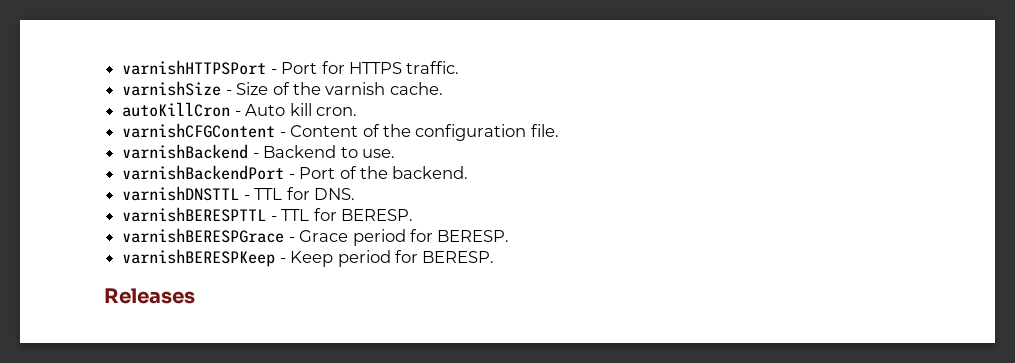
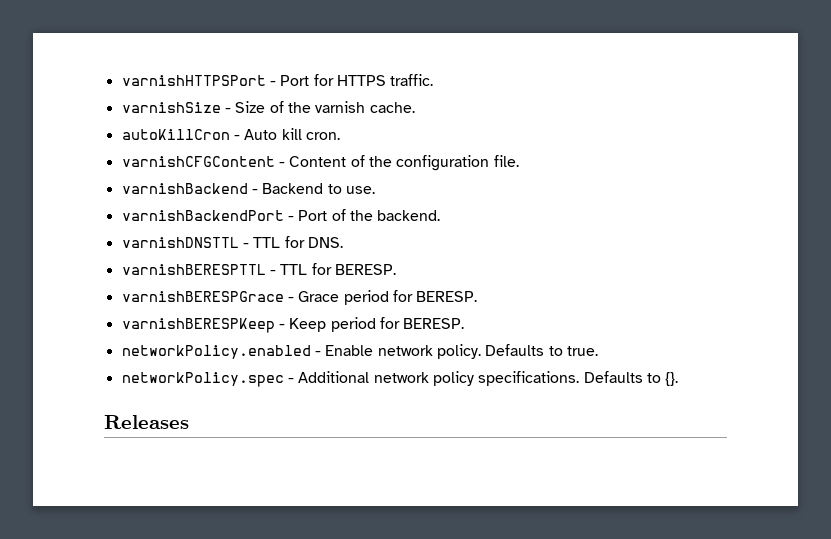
+ networkPolicy.enabled - Enable network policy. Defaults to true.
+ networkPolicy.spec - Additional network policy specifications. Defaults to {}.

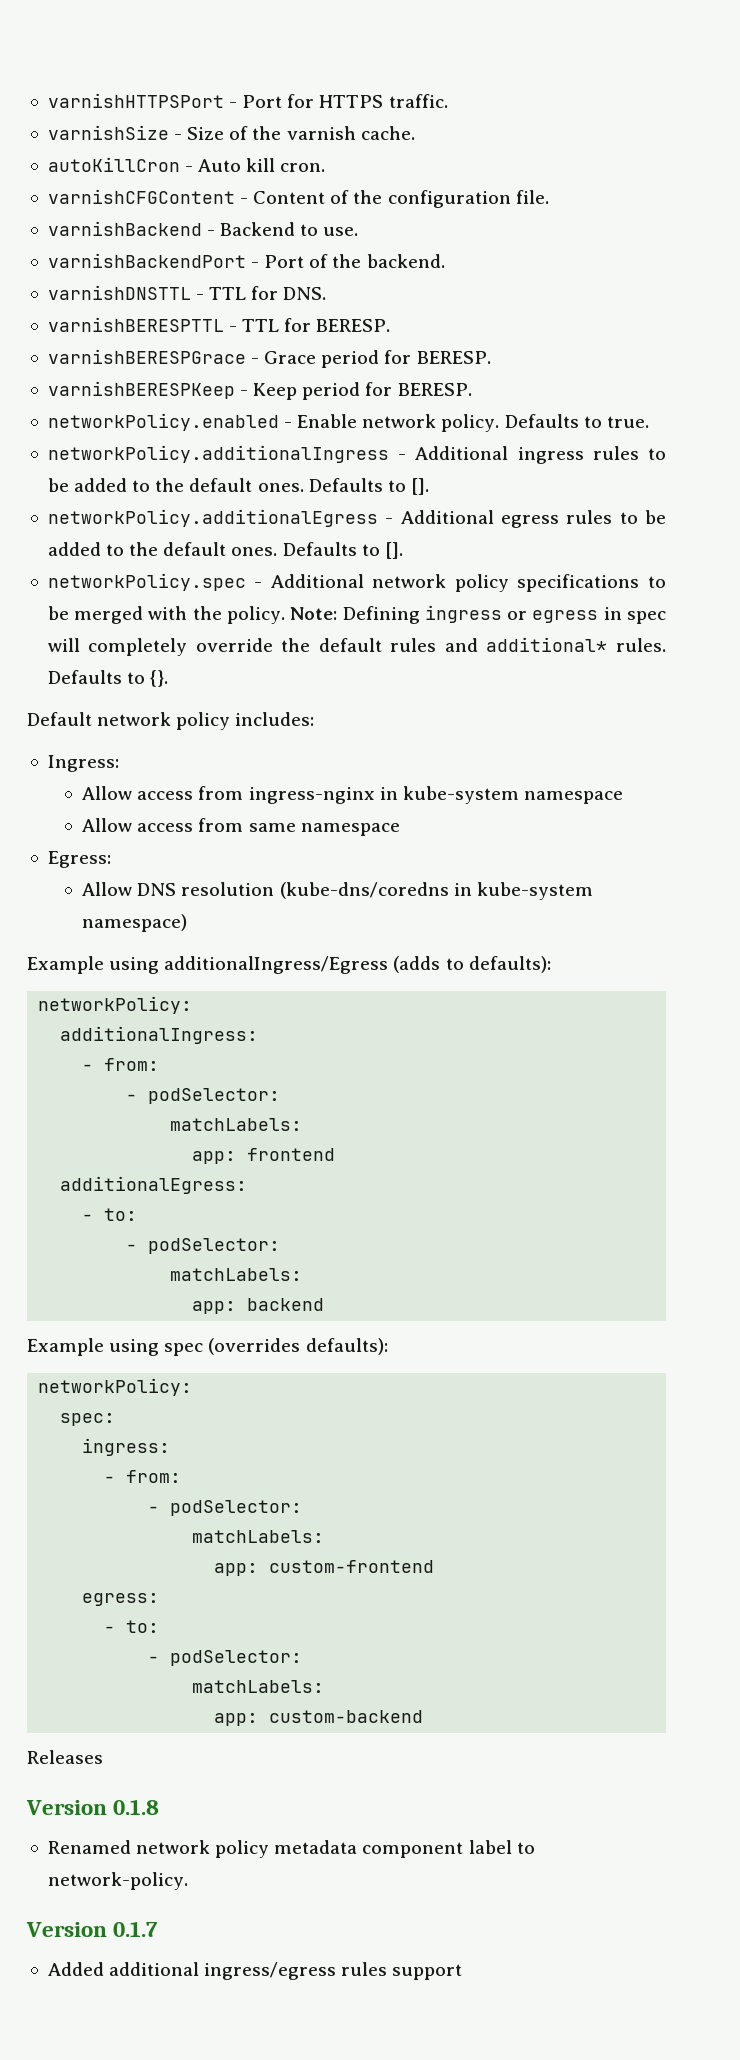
+ networkPolicy.additionalIngress - Additional ingress rules to be added to the default ones. Defaults to [].
+ networkPolicy.additionalEgress - Additional egress rules to be added to the default ones. Defaults to [].
- networkPolicy.spec - Additional network policy specifications. Defaults to {}.
+ networkPolicy.spec - Additional network policy specifications to be merged with the policy. Note: Defining ingress or egress in spec will completely override the default rules and additional* rules. Defaults to {}.
+ Default network policy includes:
+ Ingress:
+ Allow access from ingress-nginx in kube-system namespace
+ Allow access from same namespace
+ Egress:
+ Allow DNS resolution (kube-dns/coredns in kube-system namespace)
+ Example using additionalIngress/Egress (adds to defaults):
+ networkPolicy:
+ additionalIngress:
+ - from:
+ - podSelector:
+ matchLabels:
+ app: frontend
+ additionalEgress:
+ - to:
+ - podSelector:
+ matchLabels:
+ app: backend
+ Example using spec (overrides defaults):
+ networkPolicy:
+ spec:
+ ingress:
+ - from:
+ - podSelector:
+ matchLabels:
+ app: custom-frontend
+ egress:
+ - to:
+ - podSelector:
+ matchLabels:
+ app: custom-backend
  Releases
+ Version 0.1.8
+ Renamed network policy metadata component label to network-policy.
+ Version 0.1.7
+ Added additional ingress/egress rules support

